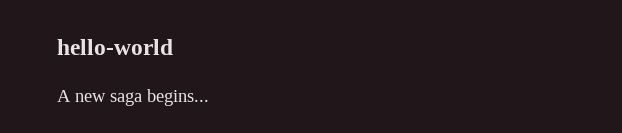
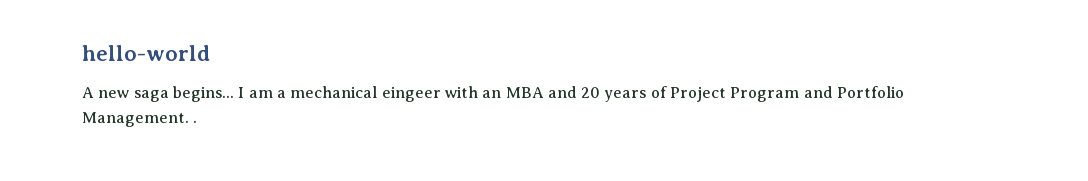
+ I am a mechanical eingeer with an MBA and 20 years of Project Program and Portfolio Management. .

